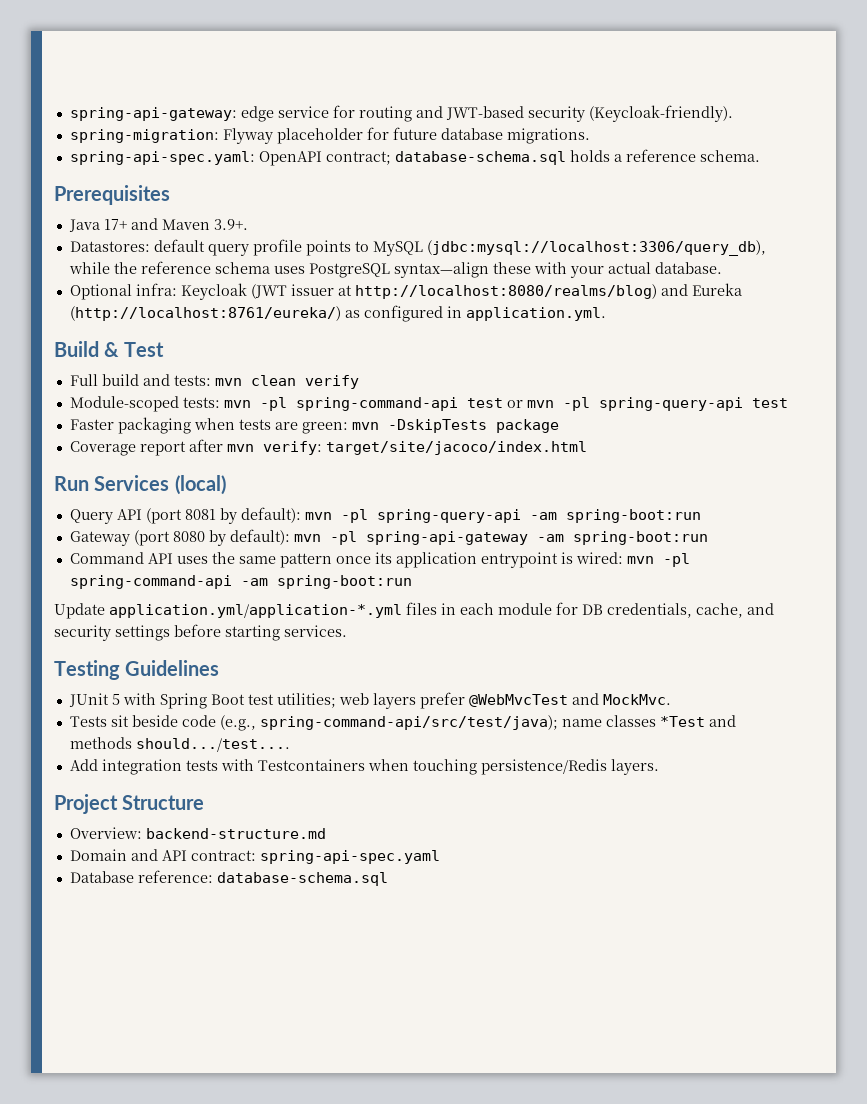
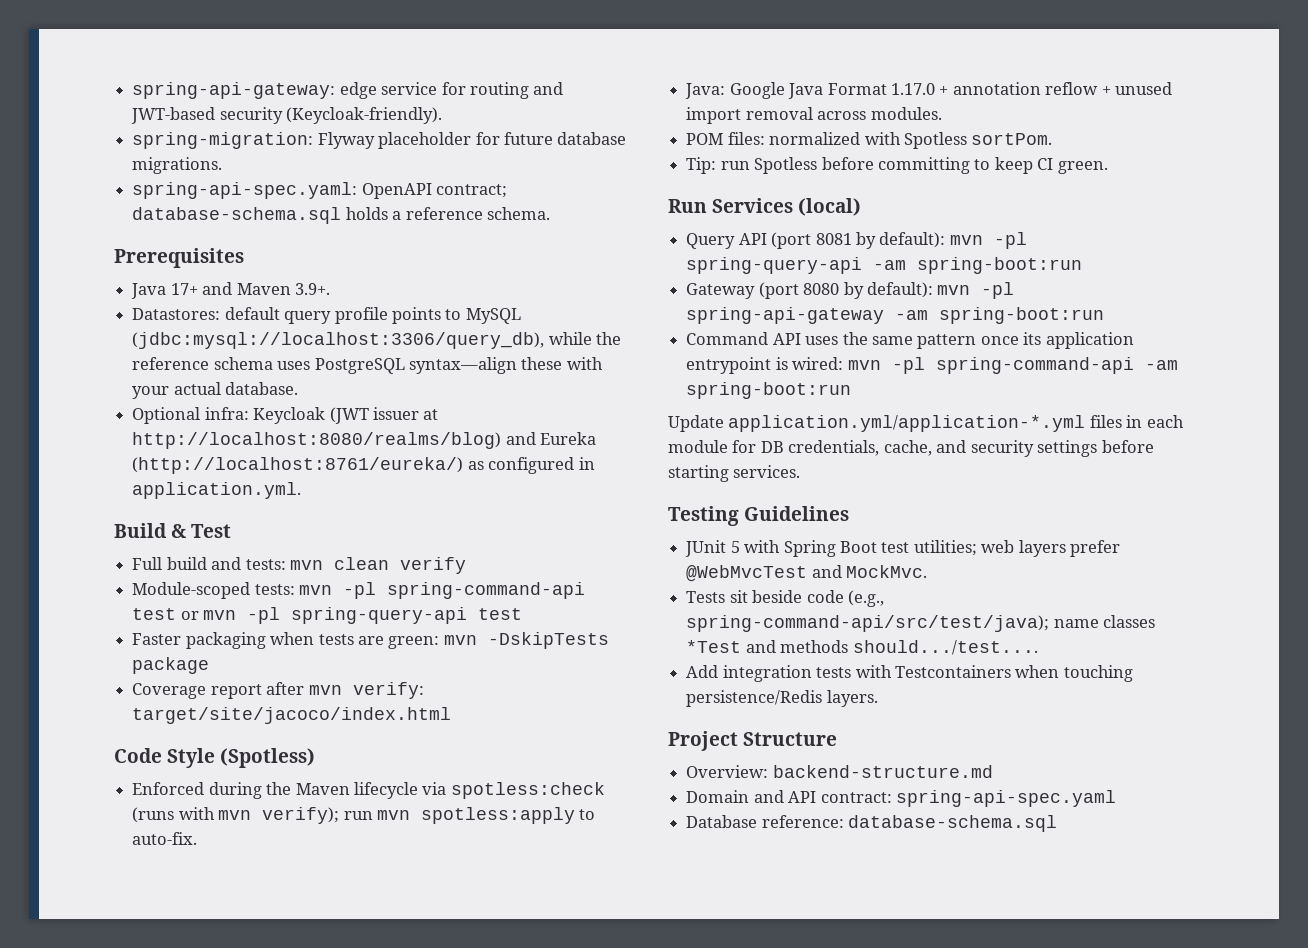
+ Code Style (Spotless)
+ Enforced during the Maven lifecycle via spotless:check (runs with mvn verify); run mvn spotless:apply to auto-fix.
+ Java: Google Java Format 1.17.0 + annotation reflow + unused import removal across modules.
+ POM files: normalized with Spotless sortPom.
+ Tip: run Spotless before committing to keep CI green.

